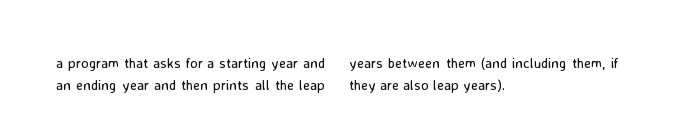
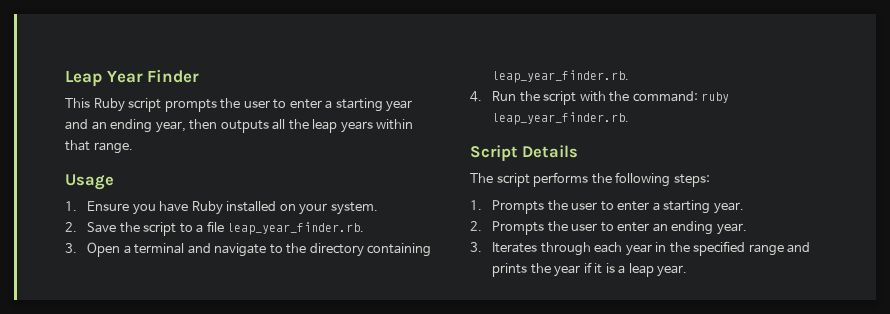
- a program that asks for a starting year and an ending year and then prints all the leap years between them (and including them, if they are also leap years).
+ Leap Year Finder
+ This Ruby script prompts the user to enter a starting year and an ending year, then outputs all the leap years within that range.
+ Usage
+ 1. Ensure you have Ruby installed on your system.
+ 2. Save the script to a file leap_year_finder.rb.
+ 3. Open a terminal and navigate to the directory containing leap_year_finder.rb.
+ 4. Run the script with the command: ruby leap_year_finder.rb.
+ Script Details
+ The script performs the following steps:
+ 1. Prompts the user to enter a starting year.
+ 2. Prompts the user to enter an ending year.
+ 3. Iterates through each year in the specified range and prints the year if it is a leap year.

